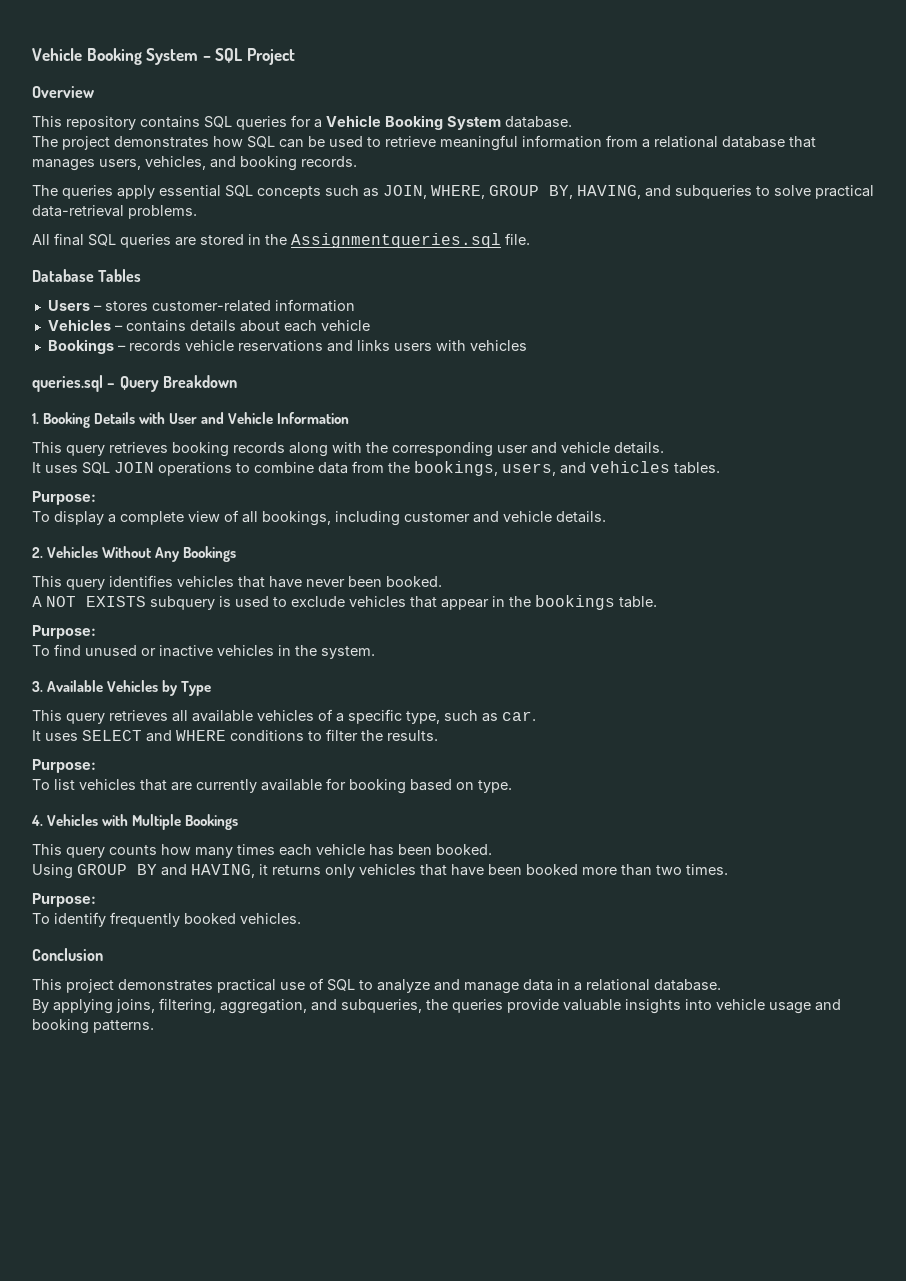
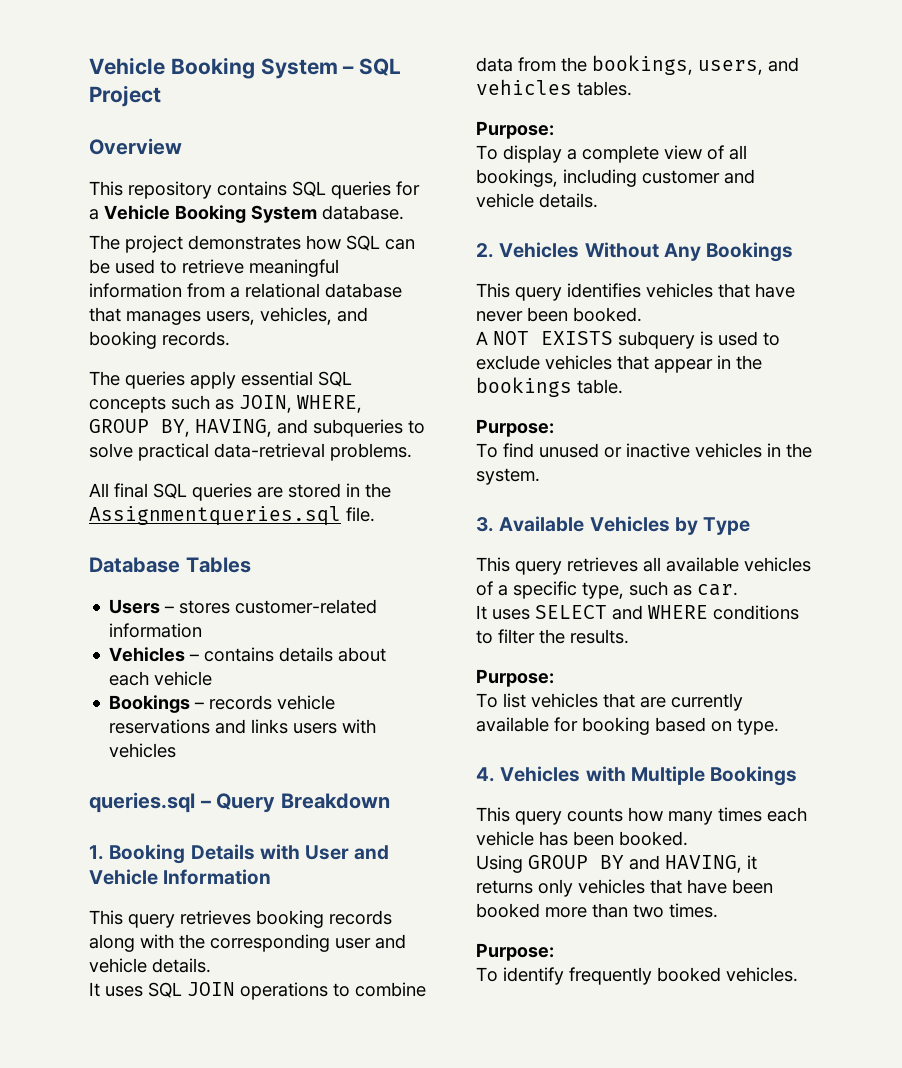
- Conclusion
- This project demonstrates practical use of SQL to analyze and manage data in a relational database.
- By applying joins, filtering, aggregation, and subqueries, the queries provide valuable insights into vehicle usage and booking patterns.

